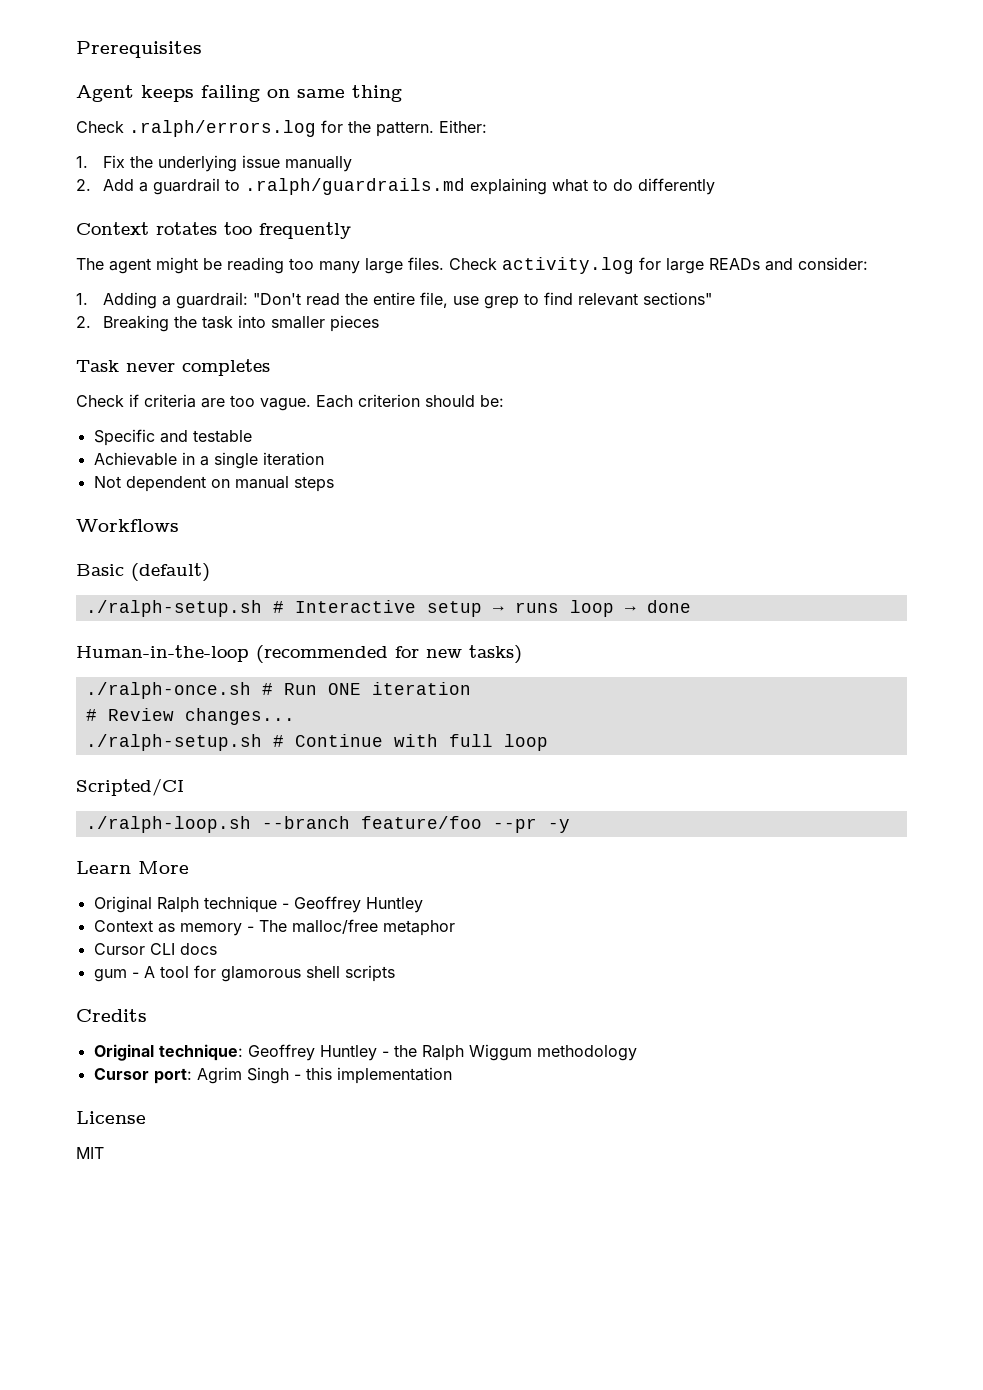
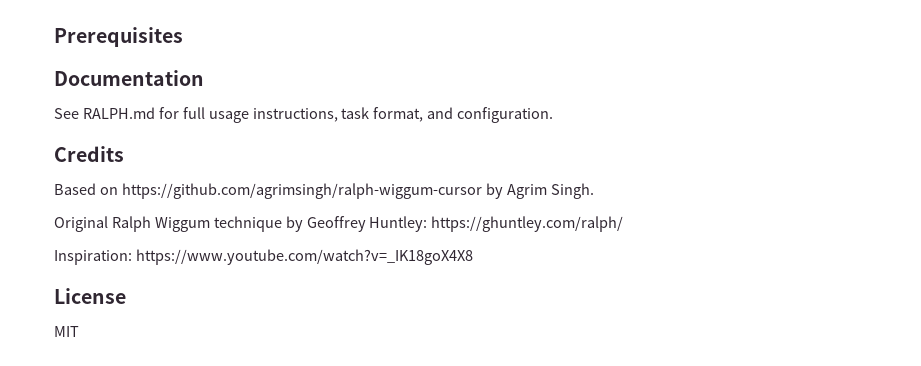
- Agent keeps failing on same thing
- Check .ralph/errors.log for the pattern. Either:
- 1. Fix the underlying issue manually
- 2. Add a guardrail to .ralph/guardrails.md explaining what to do differently
- Context rotates too frequently
- The agent might be reading too many large files. Check activity.log for large READs and consider:
- 1. Adding a guardrail: "Don't read the entire file, use grep to find relevant sections"
- 2. Breaking the task into smaller pieces
- Task never completes
- Check if criteria are too vague. Each criterion should be:
- Specific and testable
- Achievable in a single iteration
- Not dependent on manual steps
- Workflows
- Basic (default)
- ./ralph-setup.sh # Interactive setup → runs loop → done
- Human-in-the-loop (recommended for new tasks)
- ./ralph-once.sh # Run ONE iteration
- # Review changes...
- ./ralph-setup.sh # Continue with full loop
- Scripted/CI
- ./ralph-loop.sh --branch feature/foo --pr -y
- Learn More
- Original Ralph technique - Geoffrey Huntley
- Context as memory - The malloc/free metaphor
- Cursor CLI docs
- gum - A tool for glamorous shell scripts
+ Documentation
+ See RALPH.md for full usage instructions, task format, and configuration.
  Credits
- Original technique: Geoffrey Huntley - the Ralph Wiggum methodology
- Cursor port: Agrim Singh - this implementation
+ Based on https://github.com/agrimsingh/ralph-wiggum-cursor by Agrim Singh.
+ Original Ralph Wiggum technique by Geoffrey Huntley: https://ghuntley.com/ralph/
+ Inspiration: https://www.youtube.com/watch?v=_IK18goX4X8

